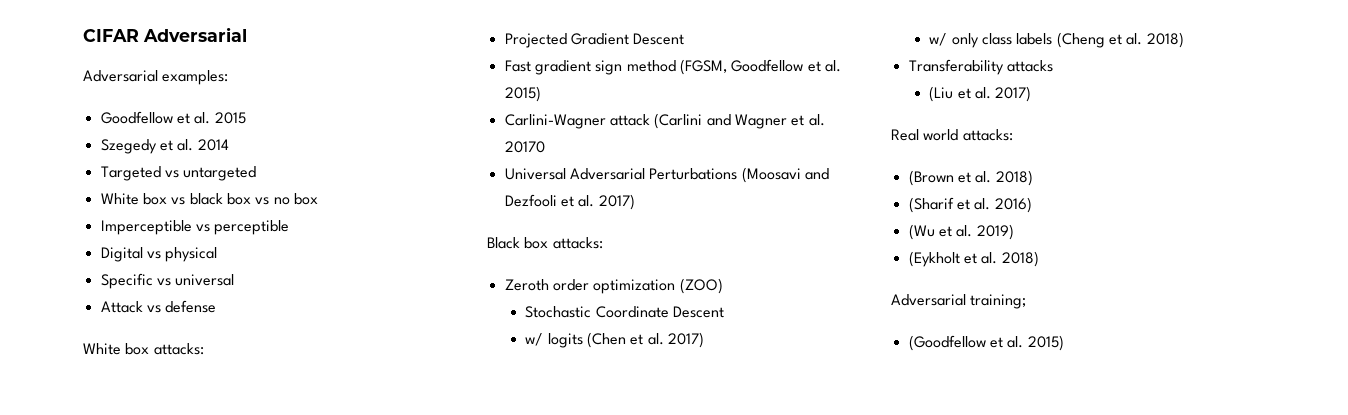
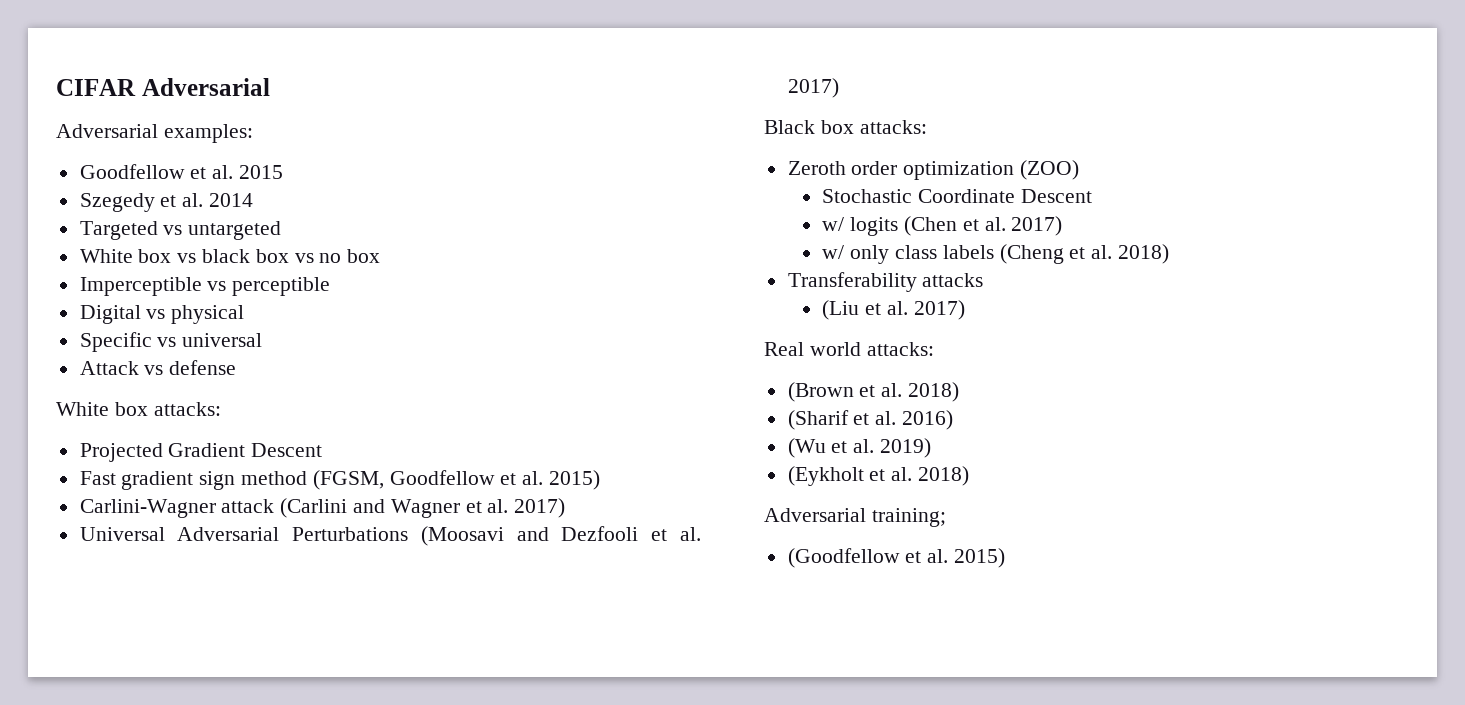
- Carlini-Wagner attack (Carlini and Wagner et al. 20170
+ Carlini-Wagner attack (Carlini and Wagner et al. 2017)

